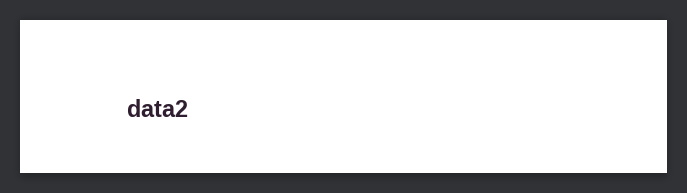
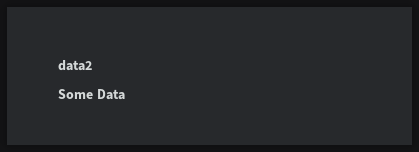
+ Some Data

